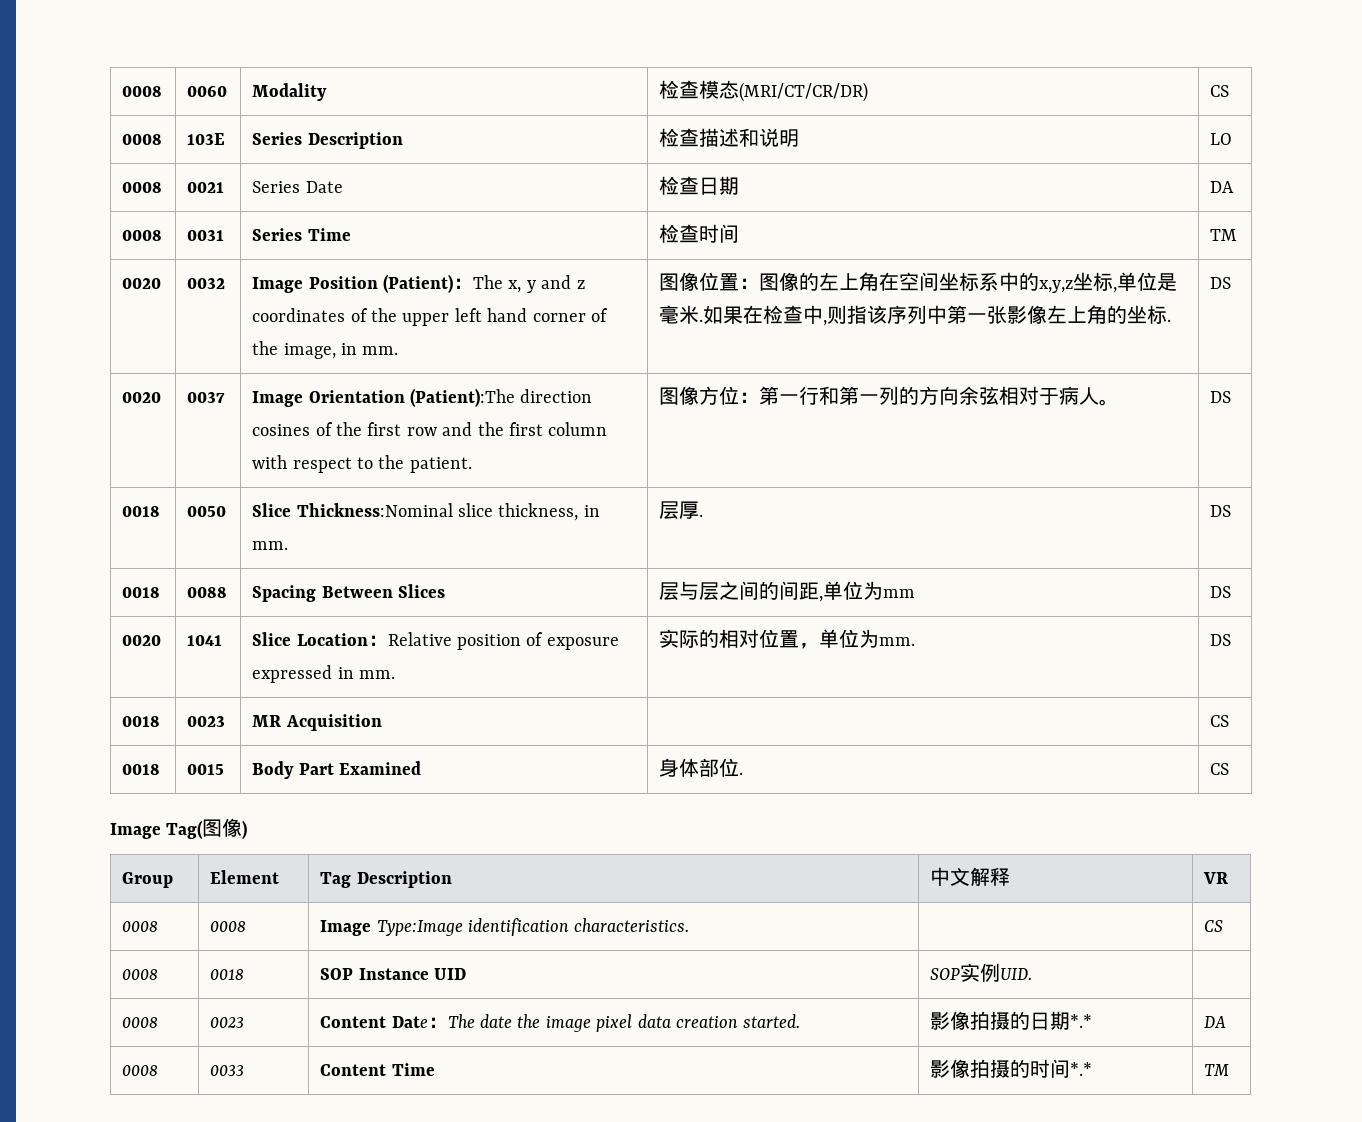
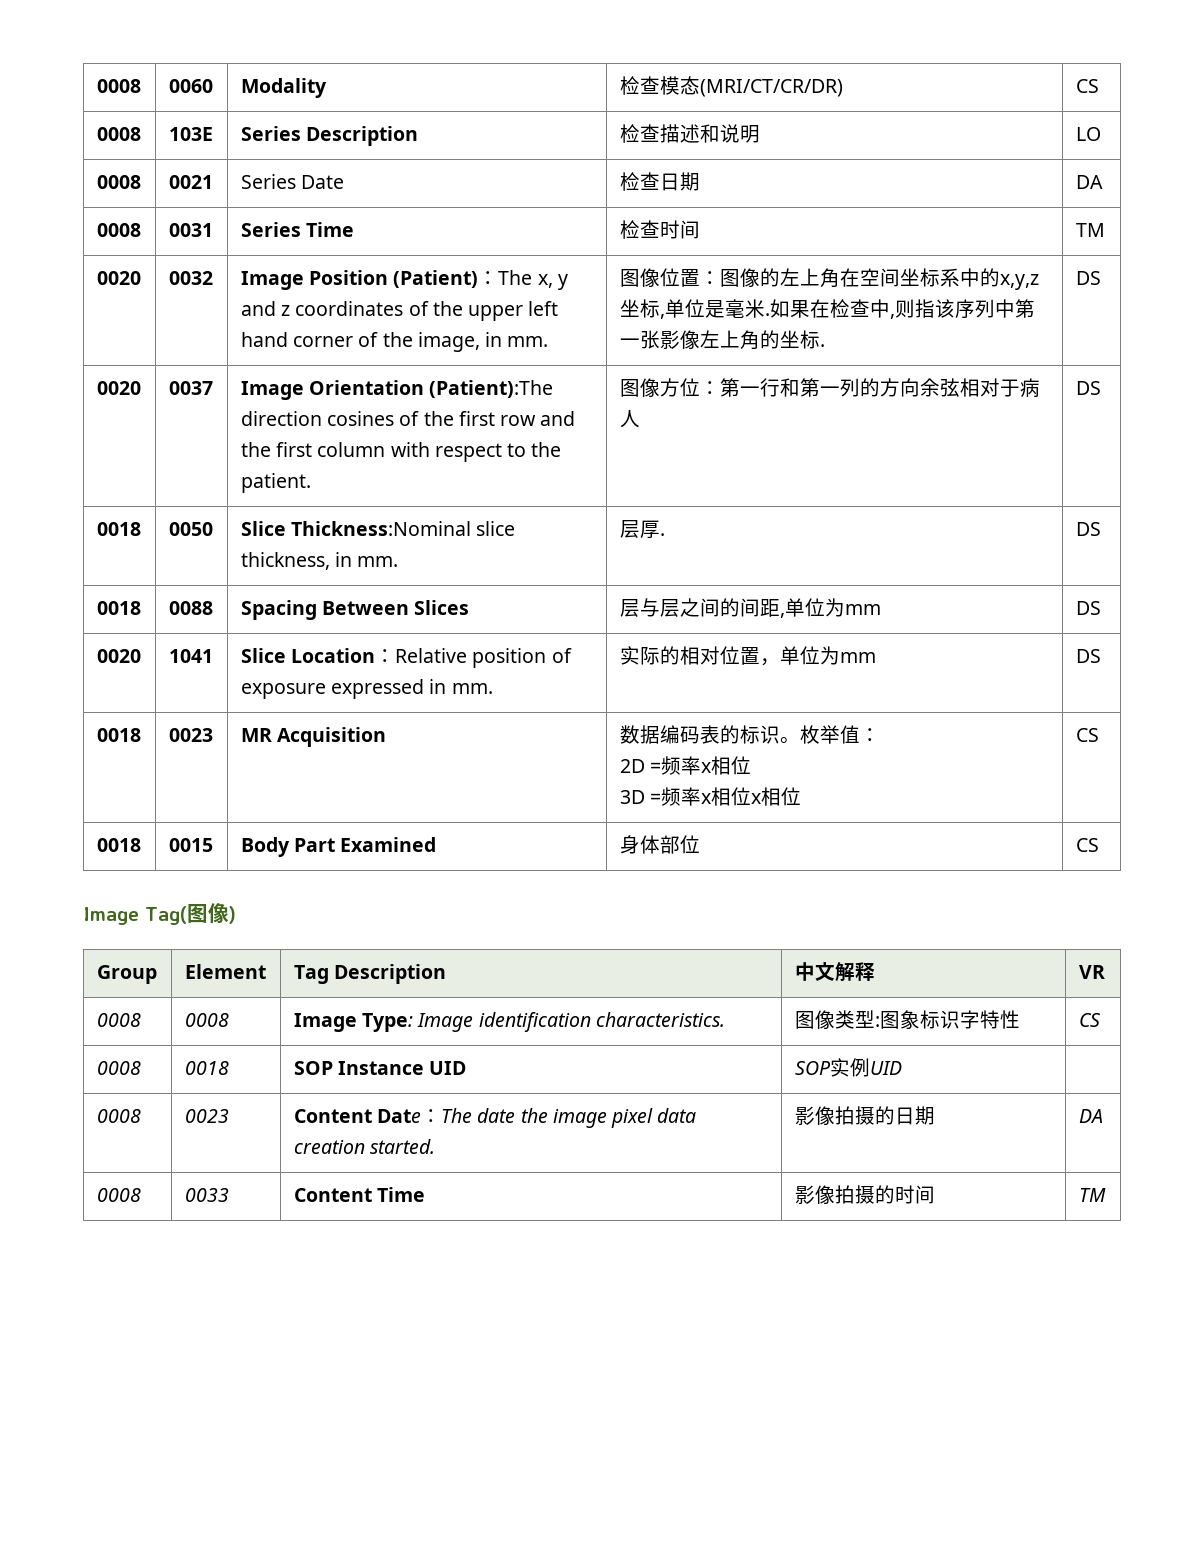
- 0020 | 0037 | Image Orientation (Patient):The direction cosines of the first row and the first column with respect to the patient. | 图像方位：第一行和第一列的方向余弦相对于病人。 | DS
+ 0020 | 0037 | Image Orientation (Patient):The direction cosines of the first row and the first column with respect to the patient. | 图像方位：第一行和第一列的方向余弦相对于病人 | DS
- 0020 | 1041 | Slice Location：Relative position of exposure expressed in mm. | 实际的相对位置，单位为mm. | DS
+ 0020 | 1041 | Slice Location：Relative position of exposure expressed in mm. | 实际的相对位置，单位为mm | DS
- 0018 | 0023 | MR Acquisition | | CS
+ 0018 | 0023 | MR Acquisition | 数据编码表的标识。枚举值：
+ 2D =频率x相位
+ 3D =频率x相位x相位 | CS
- 0018 | 0015 | Body Part Examined | 身体部位. | CS
+ 0018 | 0015 | Body Part Examined | 身体部位 | CS
- 0008 | 0008 | Image Type:Image identification characteristics. | | CS
+ 0008 | 0008 | Image Type: Image identification characteristics. | 图像类型:图象标识字特性 | CS
- 0008 | 0018 | SOP Instance UID | SOP实例UID. |
+ 0008 | 0018 | SOP Instance UID | SOP实例UID |
- 0008 | 0023 | Content Date：The date the image pixel data creation started. | 影像拍摄的日期*.* | DA
+ 0008 | 0023 | Content Date：The date the image pixel data creation started. | 影像拍摄的日期 | DA
- 0008 | 0033 | Content Time | 影像拍摄的时间*.* | TM
+ 0008 | 0033 | Content Time | 影像拍摄的时间 | TM

